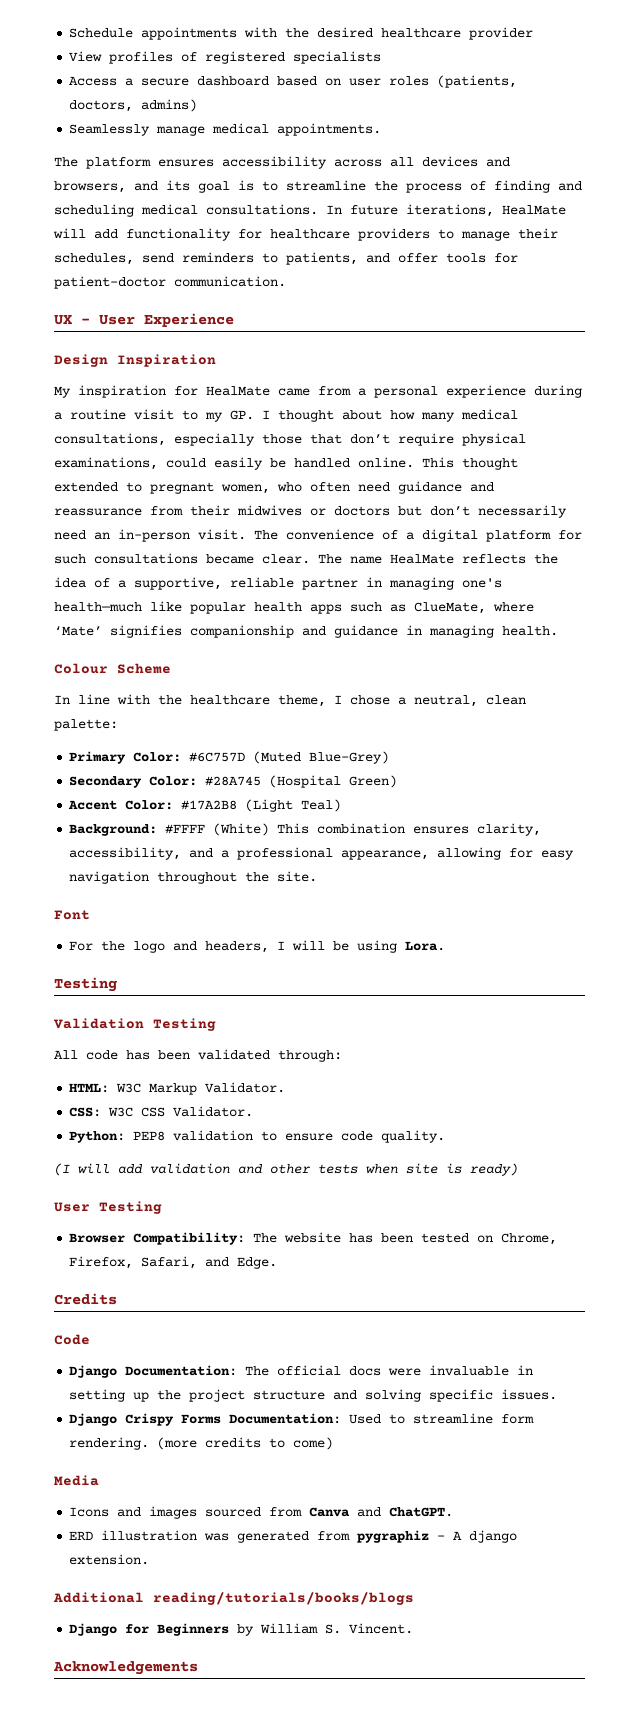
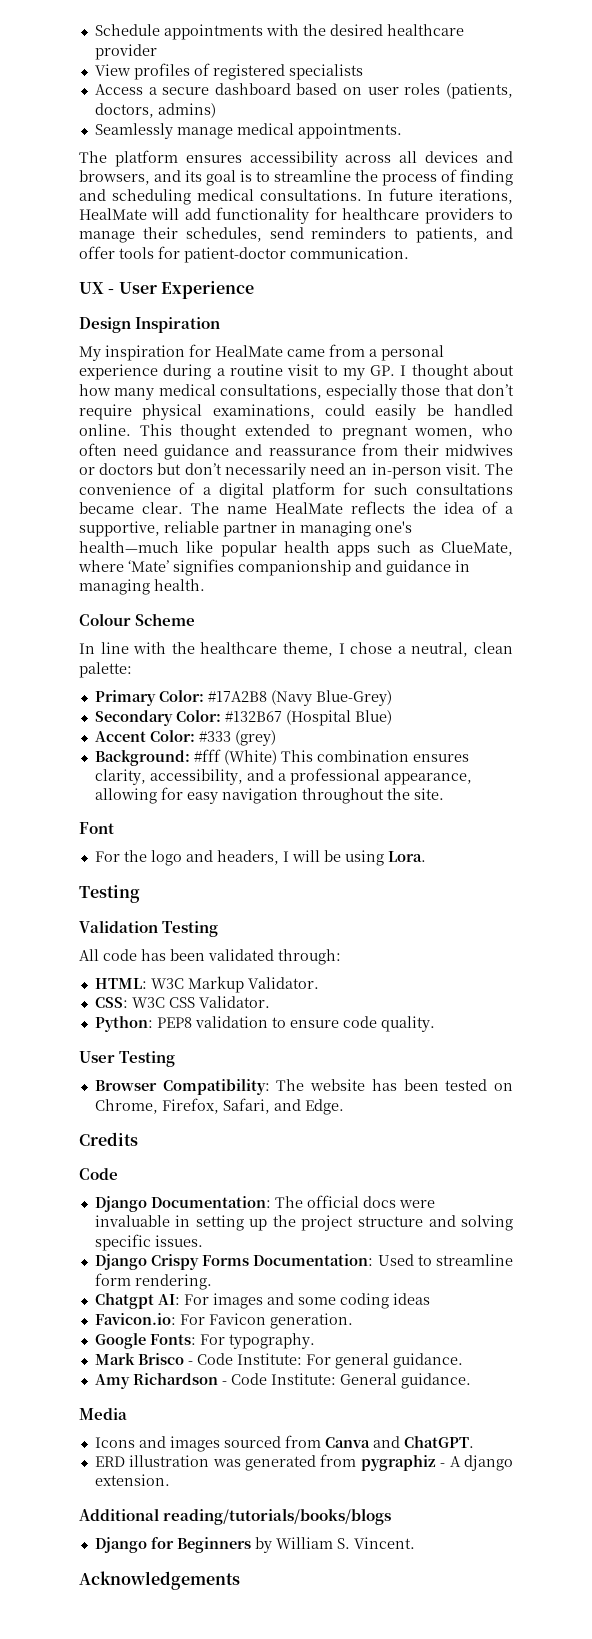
- Primary Color: #6C757D (Muted Blue-Grey)
+ Primary Color: #17A2B8 (Navy Blue-Grey)
- Secondary Color: #28A745 (Hospital Green)
+ Secondary Color: #132B67 (Hospital Blue)
- Accent Color: #17A2B8 (Light Teal)
+ Accent Color: #333 (grey)
- Background: #FFFF (White) This combination ensures clarity, accessibility, and a professional appearance, allowing for easy navigation throughout the site.
+ Background: #fff (White) This combination ensures clarity, accessibility, and a professional appearance, allowing for easy navigation throughout the site.
- (I will add validation and other tests when site is ready)
- Django Crispy Forms Documentation: Used to streamline form rendering. (more credits to come)
+ Django Crispy Forms Documentation: Used to streamline form rendering.
+ Chatgpt AI: For images and some coding ideas
+ Favicon.io: For Favicon generation.
+ Google Fonts: For typography.
+ Mark Brisco - Code Institute: For general guidance.
+ Amy Richardson - Code Institute: General guidance.

